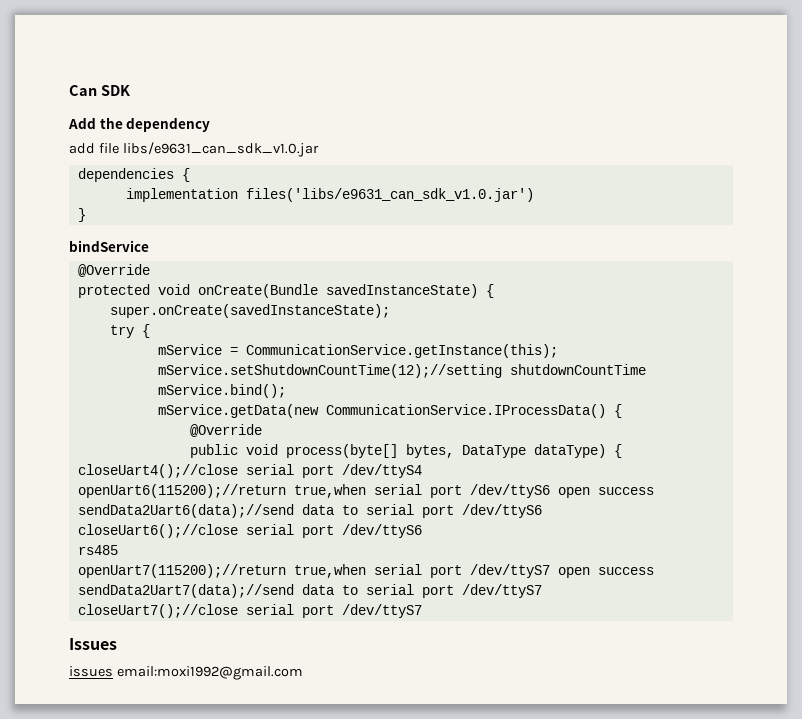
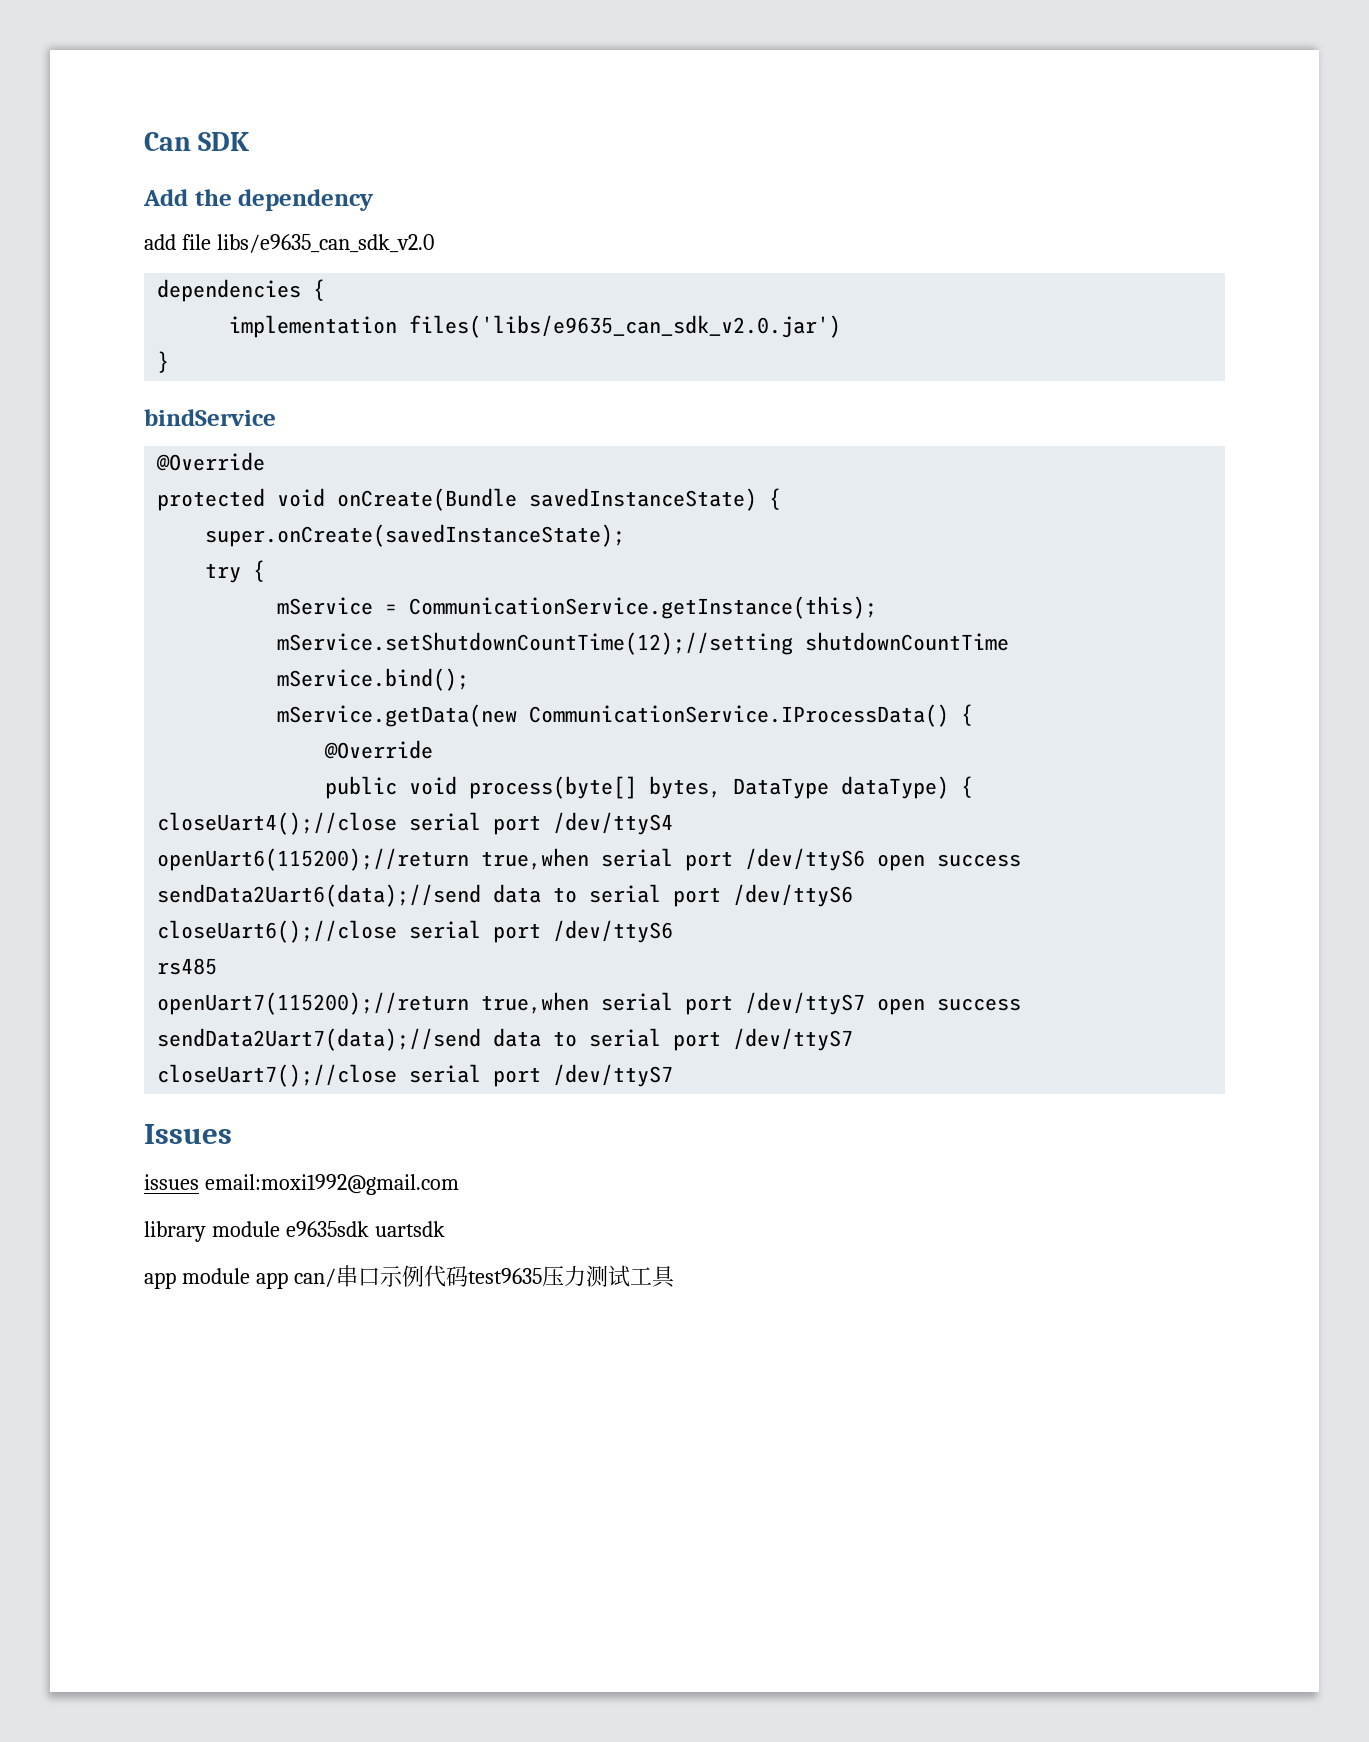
- add file libs/e9631_can_sdk_v1.0.jar
+ add file libs/e9635_can_sdk_v2.0
- implementation files('libs/e9631_can_sdk_v1.0.jar')
+ implementation files('libs/e9635_can_sdk_v2.0.jar')
+ library module e9635sdk uartsdk
+ app module app can/串口示例代码test9635压力测试工具

